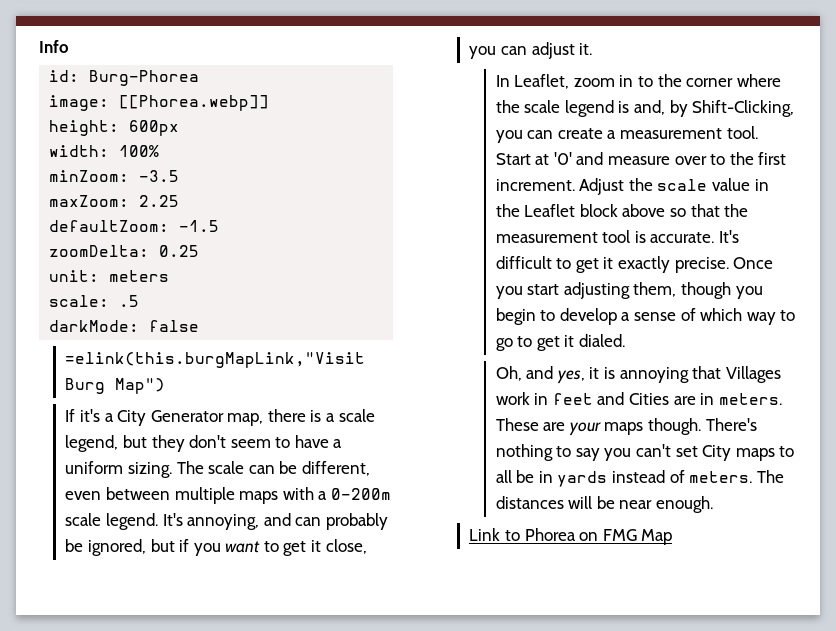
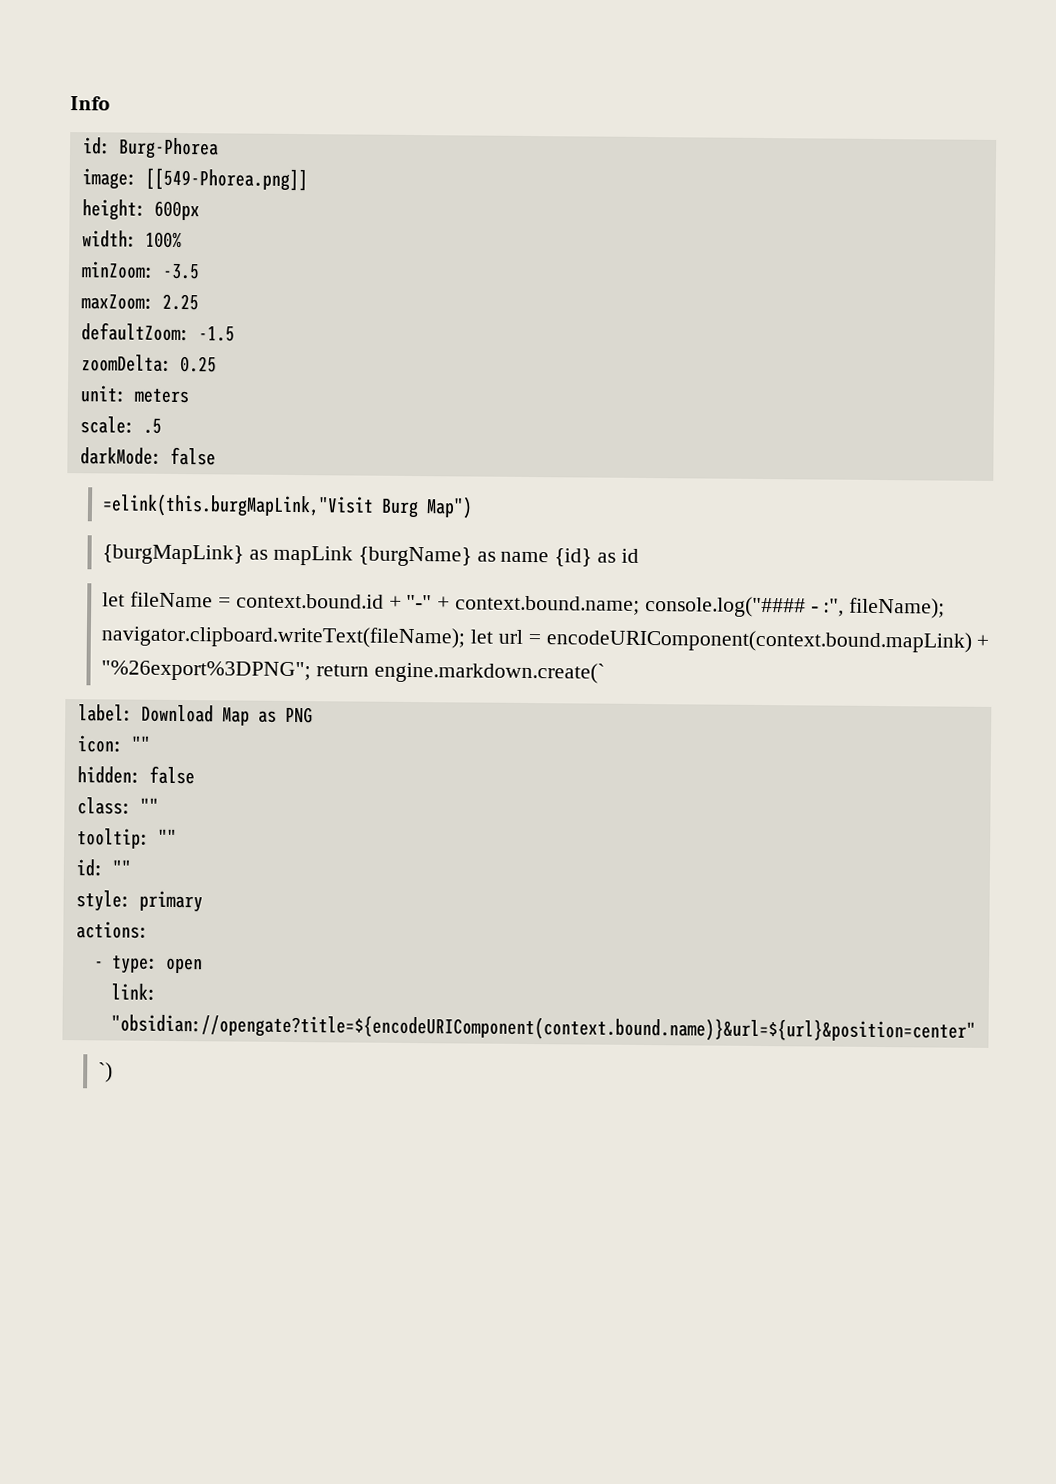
- image: [[Phorea.webp]]
+ image: [[549-Phorea.png]]
- If it's a City Generator map, there is a scale legend, but they don't seem to have a uniform sizing. The scale can be different, even between multiple maps with a 0-200m scale legend. It's annoying, and can probably be ignored, but if you want to get it close, you can adjust it.
- In Leaflet, zoom in to the corner where the scale legend is and, by Shift-Clicking, you can create a measurement tool. Start at '0' and measure over to the first increment. Adjust the scale value in the Leaflet block above so that the measurement tool is accurate. It's difficult to get it exactly precise. Once you start adjusting them, though you begin to develop a sense of which way to go to get it dialed.
- Oh, and yes, it is annoying that Villages work in feet and Cities are in meters. These are your maps though. There's nothing to say you can't set City maps to all be in yards instead of meters. The distances will be near enough.
- Link to Phorea on FMG Map
+ {burgMapLink} as mapLink {burgName} as name {id} as id
+ let fileName = context.bound.id + "-" + context.bound.name; console.log("#### - :", fileName); navigator.clipboard.writeText(fileName); let url = encodeURIComponent(context.bound.mapLink) + "%26export%3DPNG"; return engine.markdown.create(`
+ label: Download Map as PNG
+ icon: ""
+ hidden: false
+ class: ""
+ tooltip: ""
+ id: ""
+ style: primary
+ actions:
+ - type: open
+ link: "obsidian://opengate?title=${encodeURIComponent(context.bound.name)}&url=${url}&position=center"
+ `)

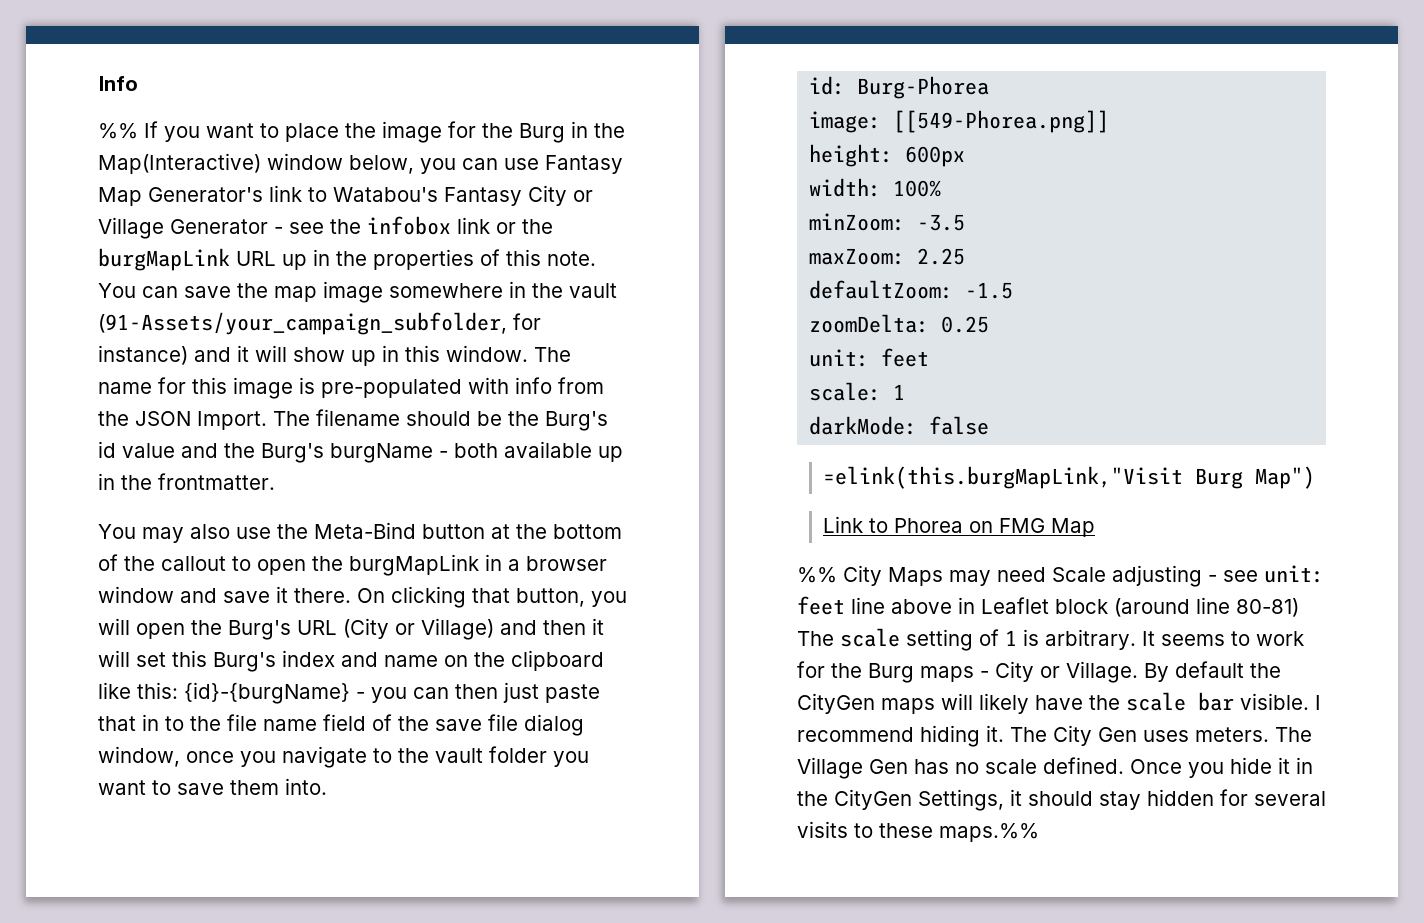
+ %% If you want to place the image for the Burg in the Map(Interactive) window below, you can use Fantasy Map Generator's link to Watabou's Fantasy City or Village Generator - see the infobox link or the burgMapLink URL up in the properties of this note. You can save the map image somewhere in the vault (91-Assets/your_campaign_subfolder, for instance) and it will show up in this window. The name for this image is pre-populated with info from the JSON Import. The filename should be the Burg's id value and the Burg's burgName - both available up in the frontmatter.
+ You may also use the Meta-Bind button at the bottom of the callout to open the burgMapLink in a browser window and save it there. On clicking that button, you will open the Burg's URL (City or Village) and then it will set this Burg's index and name on the clipboard like this: {id}-{burgName} - you can then just paste that in to the file name field of the save file dialog window, once you navigate to the vault folder you want to save them into.
  zoomDelta: 0.25
- unit: meters
+ unit: feet
- scale: .5
+ scale: 1
- {burgMapLink} as mapLink {burgName} as name {id} as id
- let fileName = context.bound.id + "-" + context.bound.name; console.log("#### - :", fileName); navigator.clipboard.writeText(fileName); let url = encodeURIComponent(context.bound.mapLink) + "%26export%3DPNG"; return engine.markdown.create(`
- label: Download Map as PNG
- icon: ""
- hidden: false
- class: ""
- tooltip: ""
- id: ""
- style: primary
- actions:
- - type: open
- link: "obsidian://opengate?title=${encodeURIComponent(context.bound.name)}&url=${url}&position=center"
- `)
+ Link to Phorea on FMG Map
+ %% City Maps may need Scale adjusting - see unit: feet line above in Leaflet block (around line 80-81) The scale setting of 1 is arbitrary. It seems to work for the Burg maps - City or Village. By default the CityGen maps will likely have the scale bar visible. I recommend hiding it. The City Gen uses meters. The Village Gen has no scale defined. Once you hide it in the CityGen Settings, it should stay hidden for several visits to these maps.%%

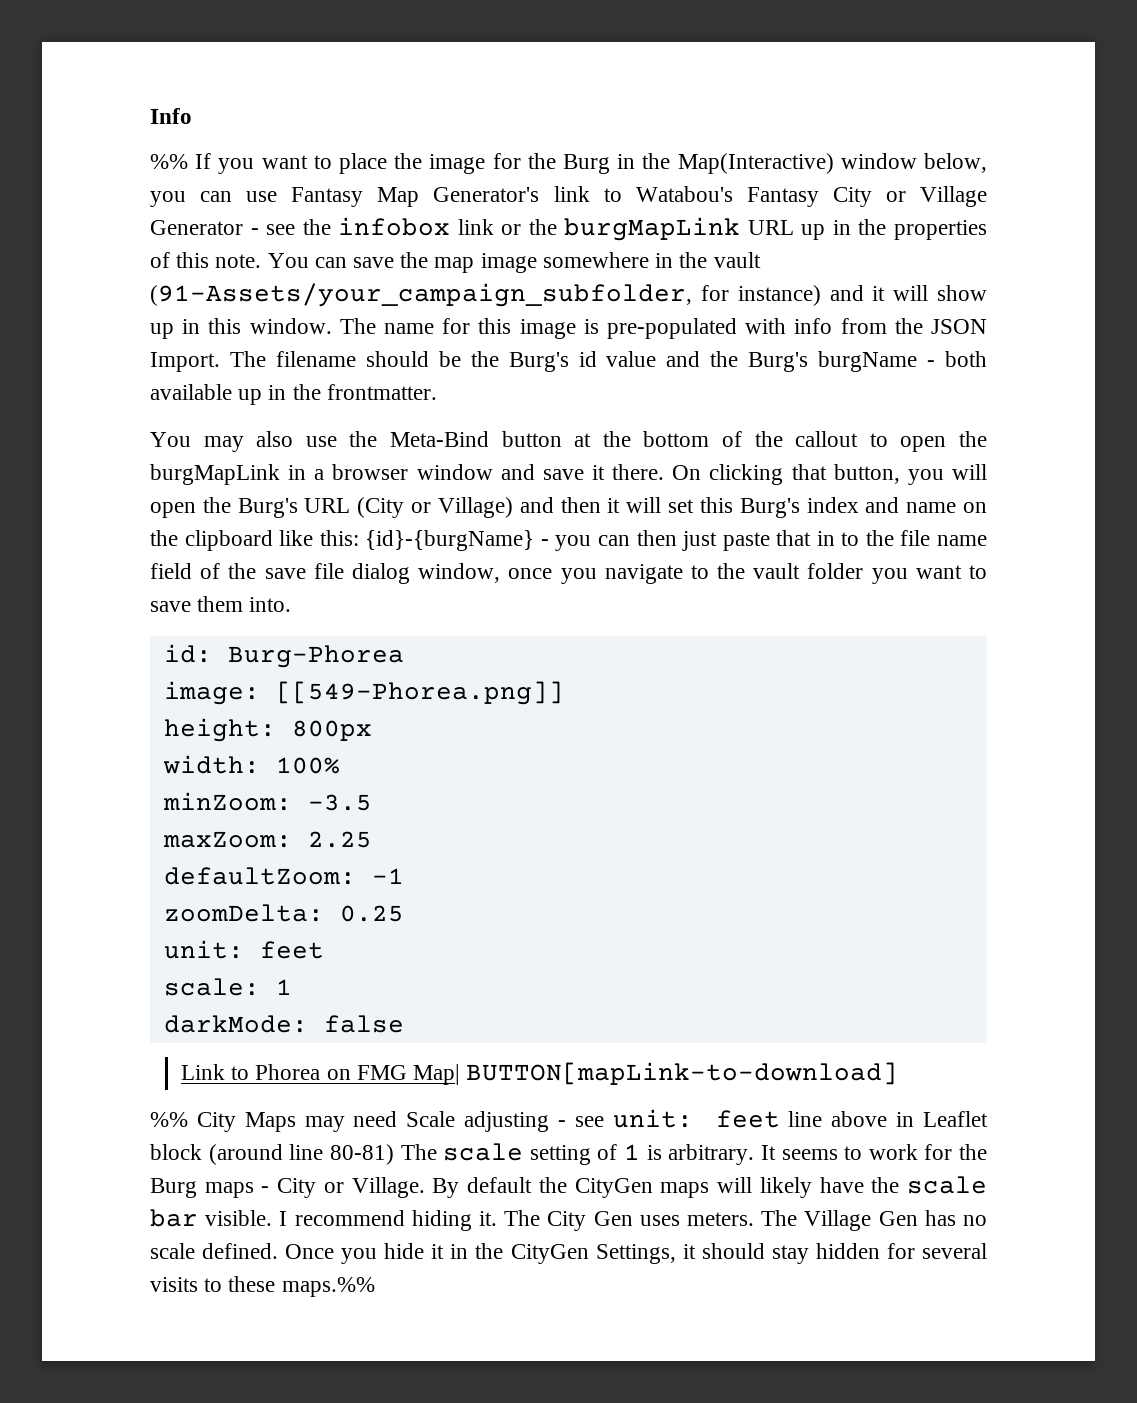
- height: 600px
+ height: 800px
- defaultZoom: -1.5
+ defaultZoom: -1
- =elink(this.burgMapLink,"Visit Burg Map")
- Link to Phorea on FMG Map
+ Link to Phorea on FMG Map| BUTTON[mapLink-to-download]

